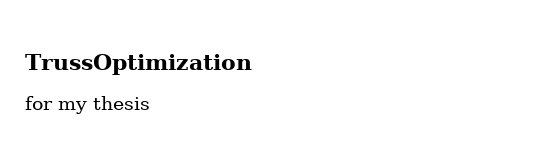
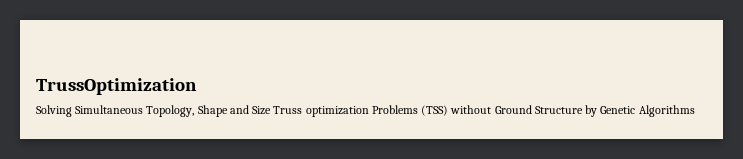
- for my thesis
+ Solving Simultaneous Topology, Shape and Size Truss optimization Problems (TSS) without Ground Structure by Genetic Algorithms

